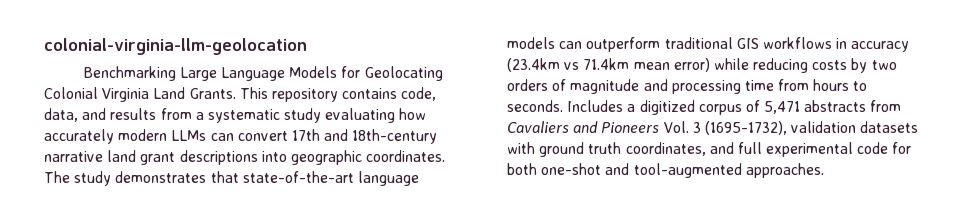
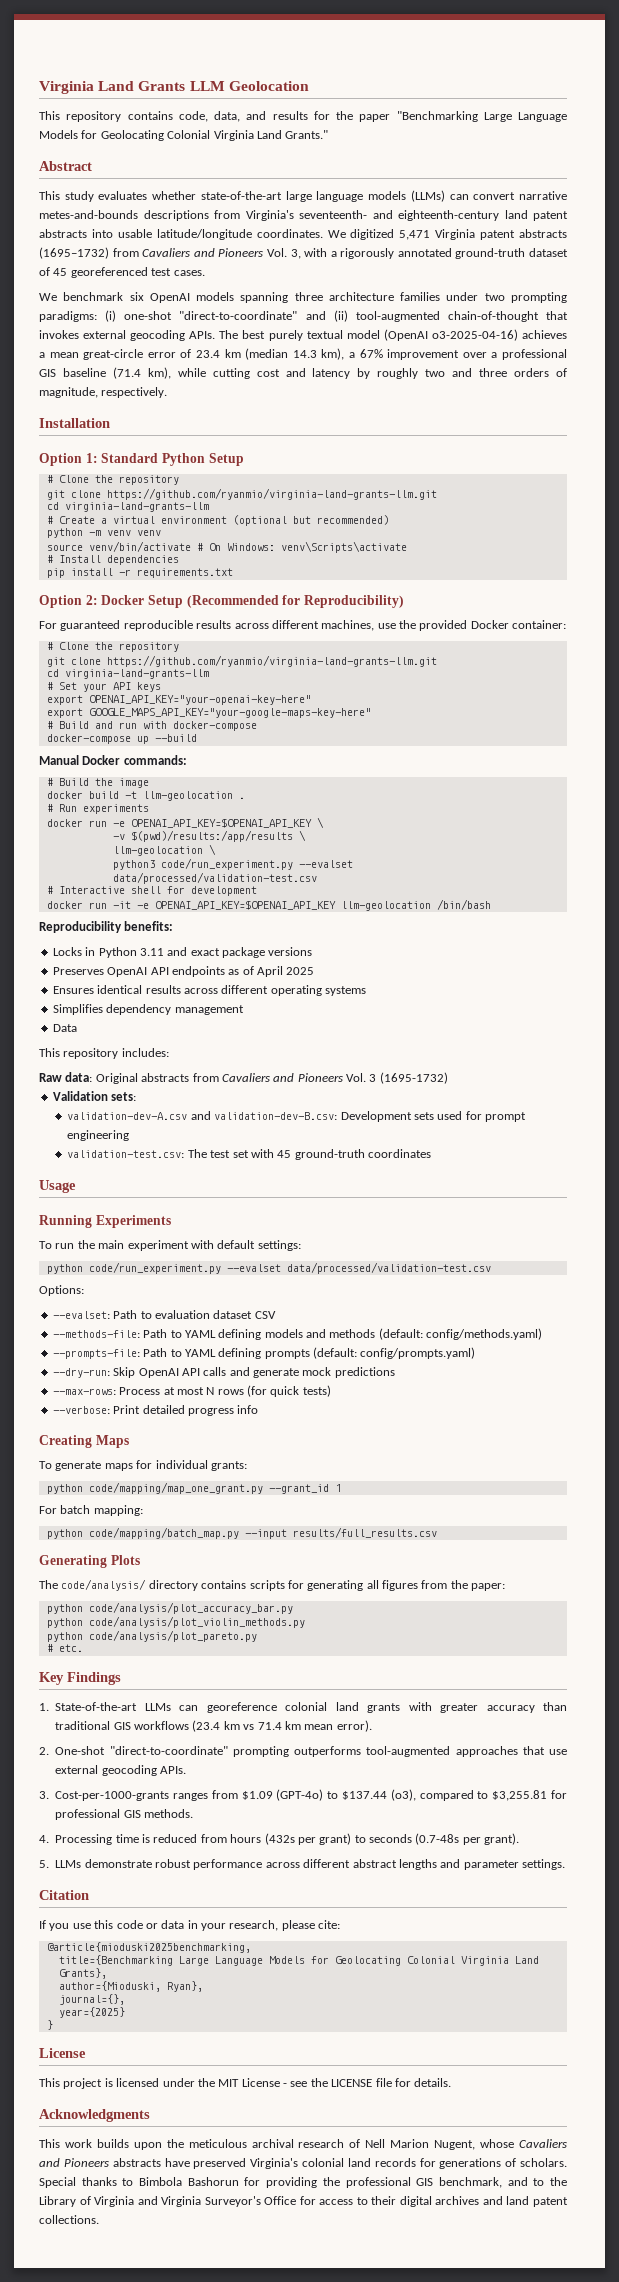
- colonial-virginia-llm-geolocation
- Benchmarking Large Language Models for Geolocating Colonial Virginia Land Grants. This repository contains code, data, and results from a systematic study evaluating how accurately modern LLMs can convert 17th and 18th-century narrative land grant descriptions into geographic coordinates. The study demonstrates that state-of-the-art language models can outperform traditional GIS workflows in accuracy (23.4km vs 71.4km mean error) while reducing costs by two orders of magnitude and processing time from hours to seconds. Includes a digitized corpus of 5,471 abstracts from Cavaliers and Pioneers Vol. 3 (1695-1732), validation datasets with ground truth coordinates, and full experimental code for both one-shot and tool-augmented approaches.
+ Virginia Land Grants LLM Geolocation
+ This repository contains code, data, and results for the paper "Benchmarking Large Language Models for Geolocating Colonial Virginia Land Grants."
+ Abstract
+ This study evaluates whether state-of-the-art large language models (LLMs) can convert narrative metes-and-bounds descriptions from Virginia's seventeenth- and eighteenth-century land patent abstracts into usable latitude/longitude coordinates. We digitized 5,471 Virginia patent abstracts (1695–1732) from Cavaliers and Pioneers Vol. 3, with a rigorously annotated ground-truth dataset of 45 georeferenced test cases.
+ We benchmark six OpenAI models spanning three architecture families under two prompting paradigms: (i) one-shot "direct-to-coordinate" and (ii) tool-augmented chain-of-thought that invokes external geocoding APIs. The best purely textual model (OpenAI o3-2025-04-16) achieves a mean great-circle error of 23.4 km (median 14.3 km), a 67% improvement over a professional GIS baseline (71.4 km), while cutting cost and latency by roughly two and three orders of magnitude, respectively.
+ Installation
+ Option 1: Standard Python Setup
+ # Clone the repository
+ git clone https://github.com/ryanmio/virginia-land-grants-llm.git
+ cd virginia-land-grants-llm
+ # Create a virtual environment (optional but recommended)
+ python -m venv venv
+ source venv/bin/activate # On Windows: venv\Scripts\activate
+ # Install dependencies
+ pip install -r requirements.txt
+ Option 2: Docker Setup (Recommended for Reproducibility)
+ For guaranteed reproducible results across different machines, use the provided Docker container:
+ # Clone the repository
+ git clone https://github.com/ryanmio/virginia-land-grants-llm.git
+ cd virginia-land-grants-llm
+ # Set your API keys
+ export OPENAI_API_KEY="your-openai-key-here"
+ export GOOGLE_MAPS_API_KEY="your-google-maps-key-here"
+ # Build and run with docker-compose
+ docker-compose up --build
+ Manual Docker commands:
+ # Build the image
+ docker build -t llm-geolocation .
+ # Run experiments
+ docker run -e OPENAI_API_KEY=$OPENAI_API_KEY \
+ -v $(pwd)/results:/app/results \
+ llm-geolocation \
+ python3 code/run_experiment.py --evalset data/processed/validation-test.csv
+ # Interactive shell for development
+ docker run -it -e OPENAI_API_KEY=$OPENAI_API_KEY llm-geolocation /bin/bash
+ Reproducibility benefits:
+ Locks in Python 3.11 and exact package versions
+ Preserves OpenAI API endpoints as of April 2025
+ Ensures identical results across different operating systems
+ Simplifies dependency management
+ Data
+ This repository includes:
+ Raw data: Original abstracts from Cavaliers and Pioneers Vol. 3 (1695-1732)
+ Validation sets:
+ validation-dev-A.csv and validation-dev-B.csv: Development sets used for prompt engineering
+ validation-test.csv: The test set with 45 ground-truth coordinates
+ Usage
+ Running Experiments
+ To run the main experiment with default settings:
+ python code/run_experiment.py --evalset data/processed/validation-test.csv
+ Options:
+ --evalset: Path to evaluation dataset CSV
+ --methods-file: Path to YAML defining models and methods (default: config/methods.yaml)
+ --prompts-file: Path to YAML defining prompts (default: config/prompts.yaml)
+ --dry-run: Skip OpenAI API calls and generate mock predictions
+ --max-rows: Process at most N rows (for quick tests)
+ --verbose: Print detailed progress info
+ Creating Maps
+ To generate maps for individual grants:
+ python code/mapping/map_one_grant.py --grant_id 1
+ For batch mapping:
+ python code/mapping/batch_map.py --input results/full_results.csv
+ Generating Plots
+ The code/analysis/ directory contains scripts for generating all figures from the paper:
+ python code/analysis/plot_accuracy_bar.py
+ python code/analysis/plot_violin_methods.py
+ python code/analysis/plot_pareto.py
+ # etc.
+ Key Findings
+ 1. State-of-the-art LLMs can georeference colonial land grants with greater accuracy than traditional GIS workflows (23.4 km vs 71.4 km mean error).
+ 2. One-shot "direct-to-coordinate" prompting outperforms tool-augmented approaches that use external geocoding APIs.
+ 3. Cost-per-1000-grants ranges from $1.09 (GPT-4o) to $137.44 (o3), compared to $3,255.81 for professional GIS methods.
+ 4. Processing time is reduced from hours (432s per grant) to seconds (0.7-48s per grant).
+ 5. LLMs demonstrate robust performance across different abstract lengths and parameter settings.
+ Citation
+ If you use this code or data in your research, please cite:
+ @article{mioduski2025benchmarking,
+ title={Benchmarking Large Language Models for Geolocating Colonial Virginia Land Grants},
+ author={Mioduski, Ryan},
+ journal={},
+ year={2025}
+ }
+ License
+ This project is licensed under the MIT License - see the LICENSE file for details.
+ Acknowledgments
+ This work builds upon the meticulous archival research of Nell Marion Nugent, whose Cavaliers and Pioneers abstracts have preserved Virginia's colonial land records for generations of scholars. Special thanks to Bimbola Bashorun for providing the professional GIS benchmark, and to the Library of Virginia and Virginia Surveyor's Office for access to their digital archives and land patent collections.

